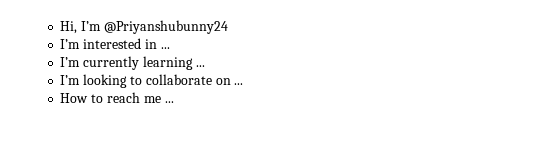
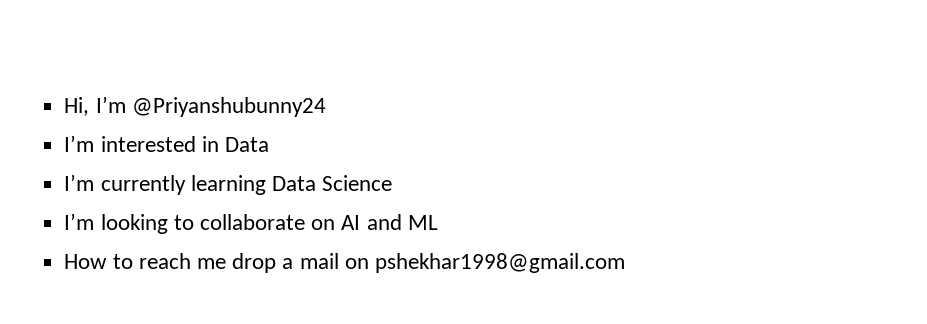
- I’m interested in ...
+ I’m interested in Data
- I’m currently learning ...
+ I’m currently learning Data Science
- I’m looking to collaborate on ...
+ I’m looking to collaborate on AI and ML
- How to reach me ...
+ How to reach me drop a mail on pshekhar1998@gmail.com

